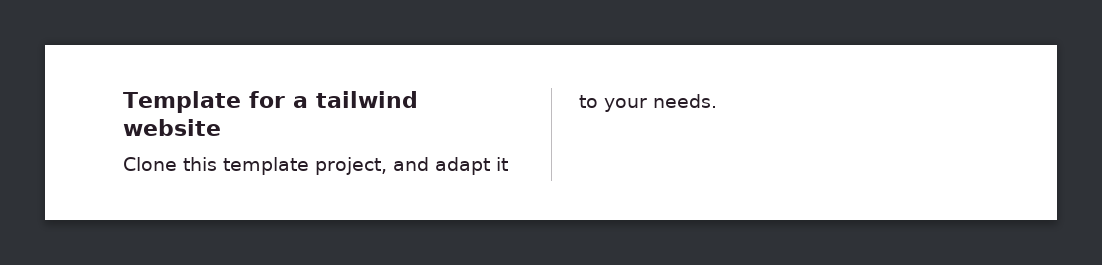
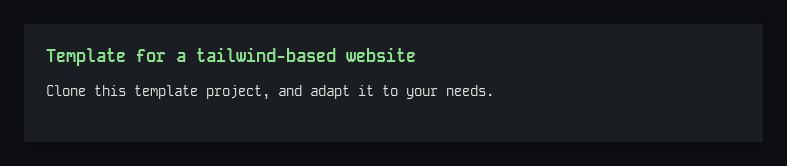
- Template for a tailwind website
+ Template for a tailwind-based website

